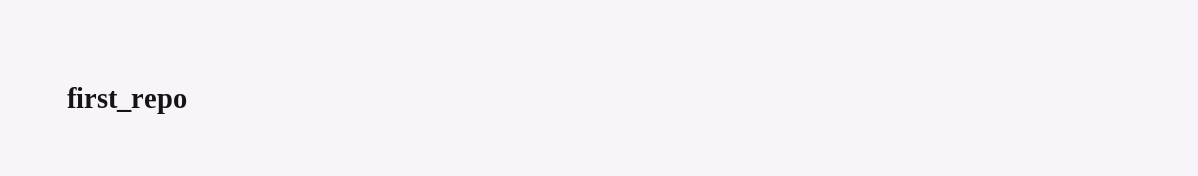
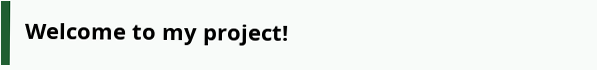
- first_repo
+ Welcome to my project!

